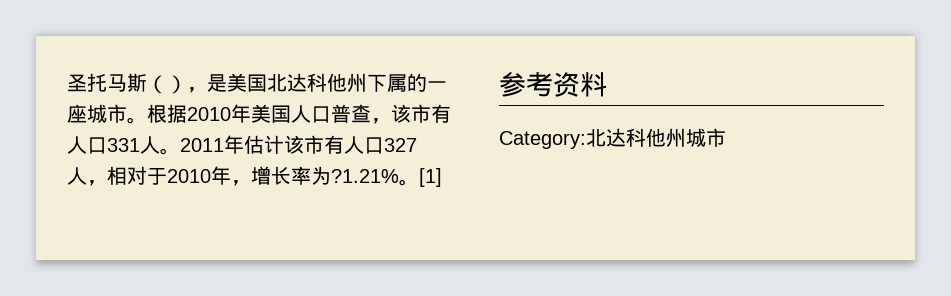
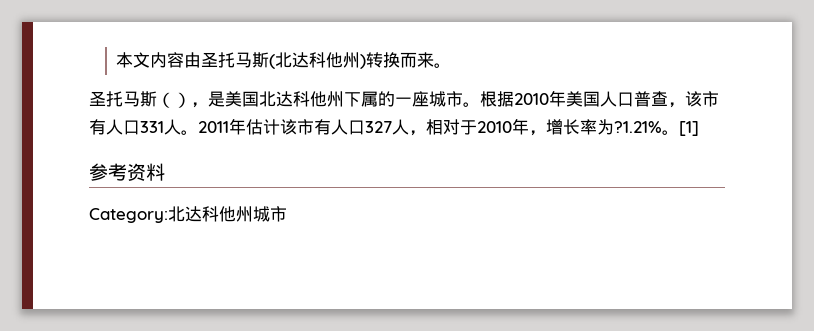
+ 本文内容由圣托马斯(北达科他州)转换而来。

